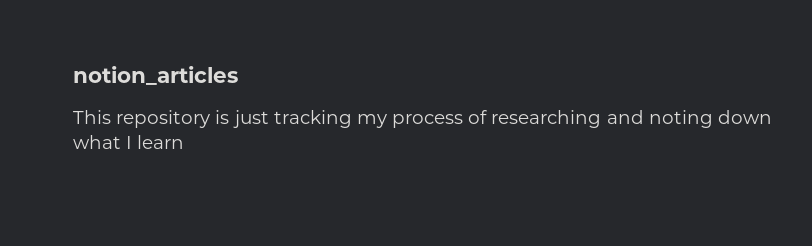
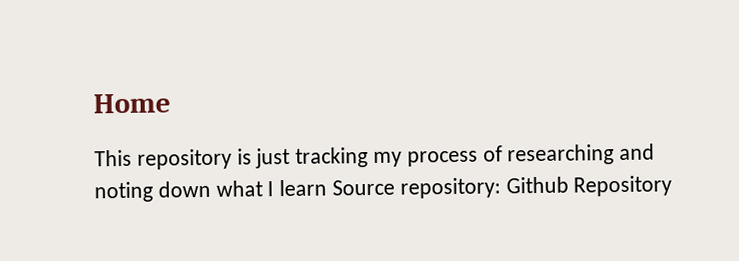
- notion_articles
+ Home
- This repository is just tracking my process of researching and noting down what I learn
+ This repository is just tracking my process of researching and noting down what I learn Source repository: Github Repository

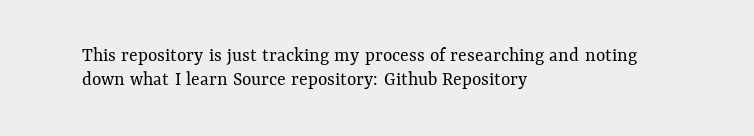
- Home

